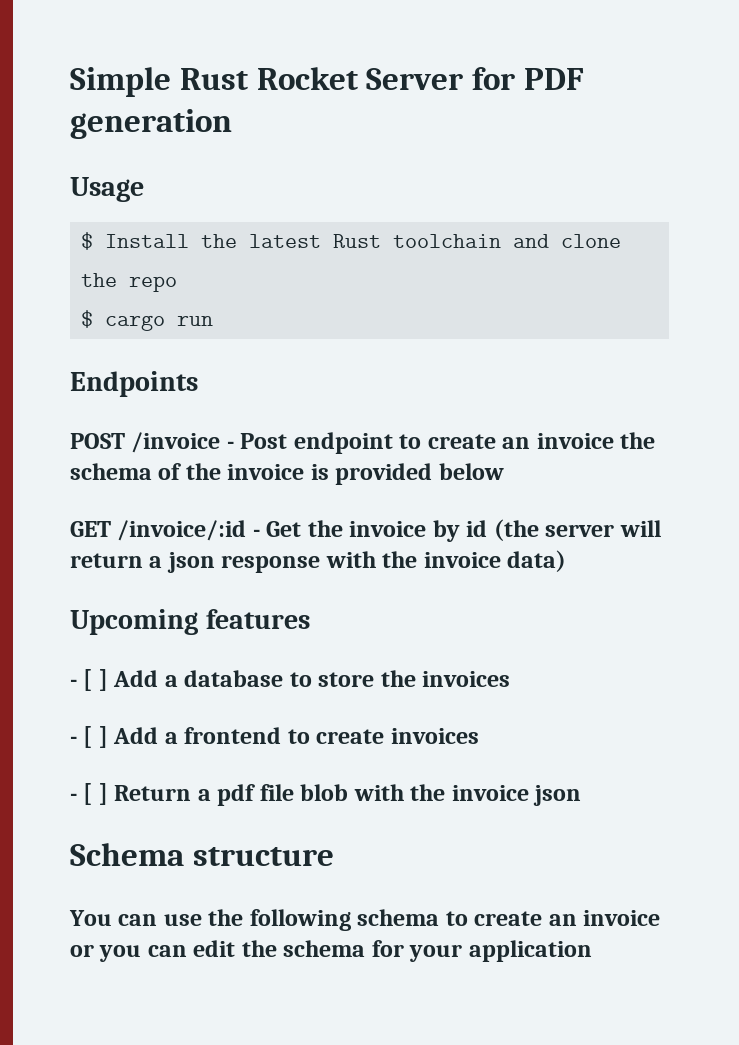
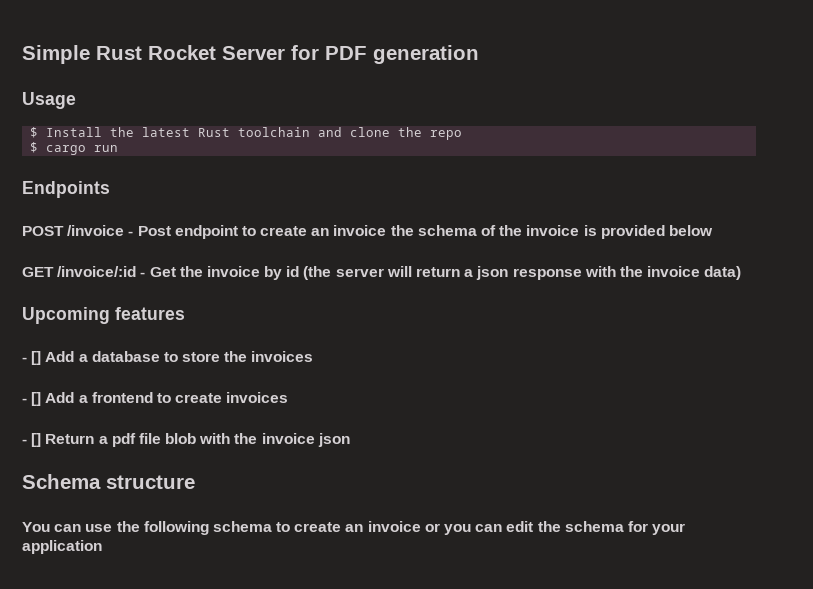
- - [ ] Add a database to store the invoices
+ - [] Add a database to store the invoices
- - [ ] Add a frontend to create invoices
+ - [] Add a frontend to create invoices
- - [ ] Return a pdf file blob with the invoice json
+ - [] Return a pdf file blob with the invoice json

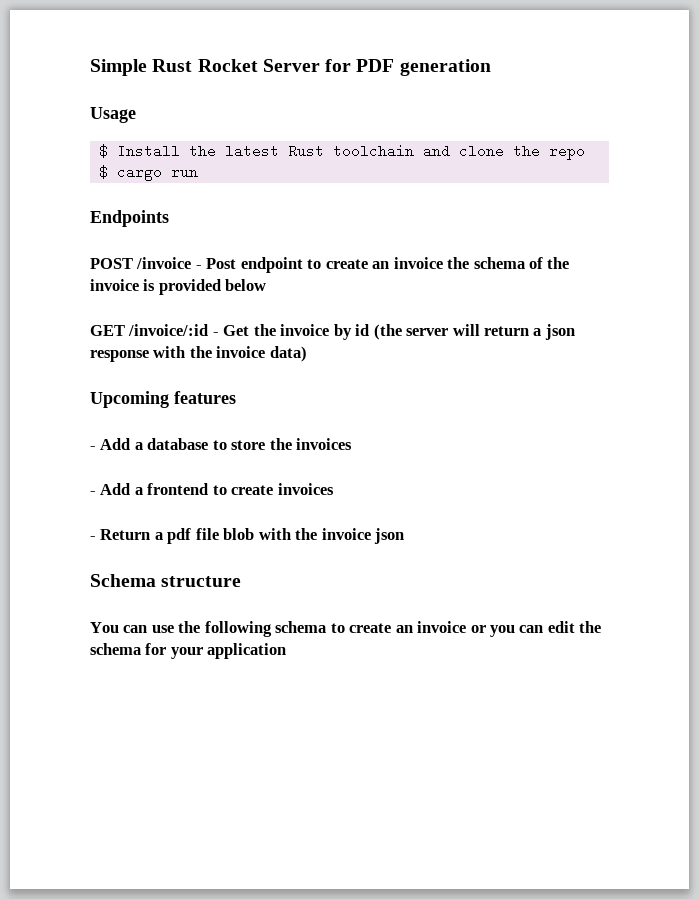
- - [] Add a database to store the invoices
+ - Add a database to store the invoices
- - [] Add a frontend to create invoices
+ - Add a frontend to create invoices
- - [] Return a pdf file blob with the invoice json
+ - Return a pdf file blob with the invoice json

